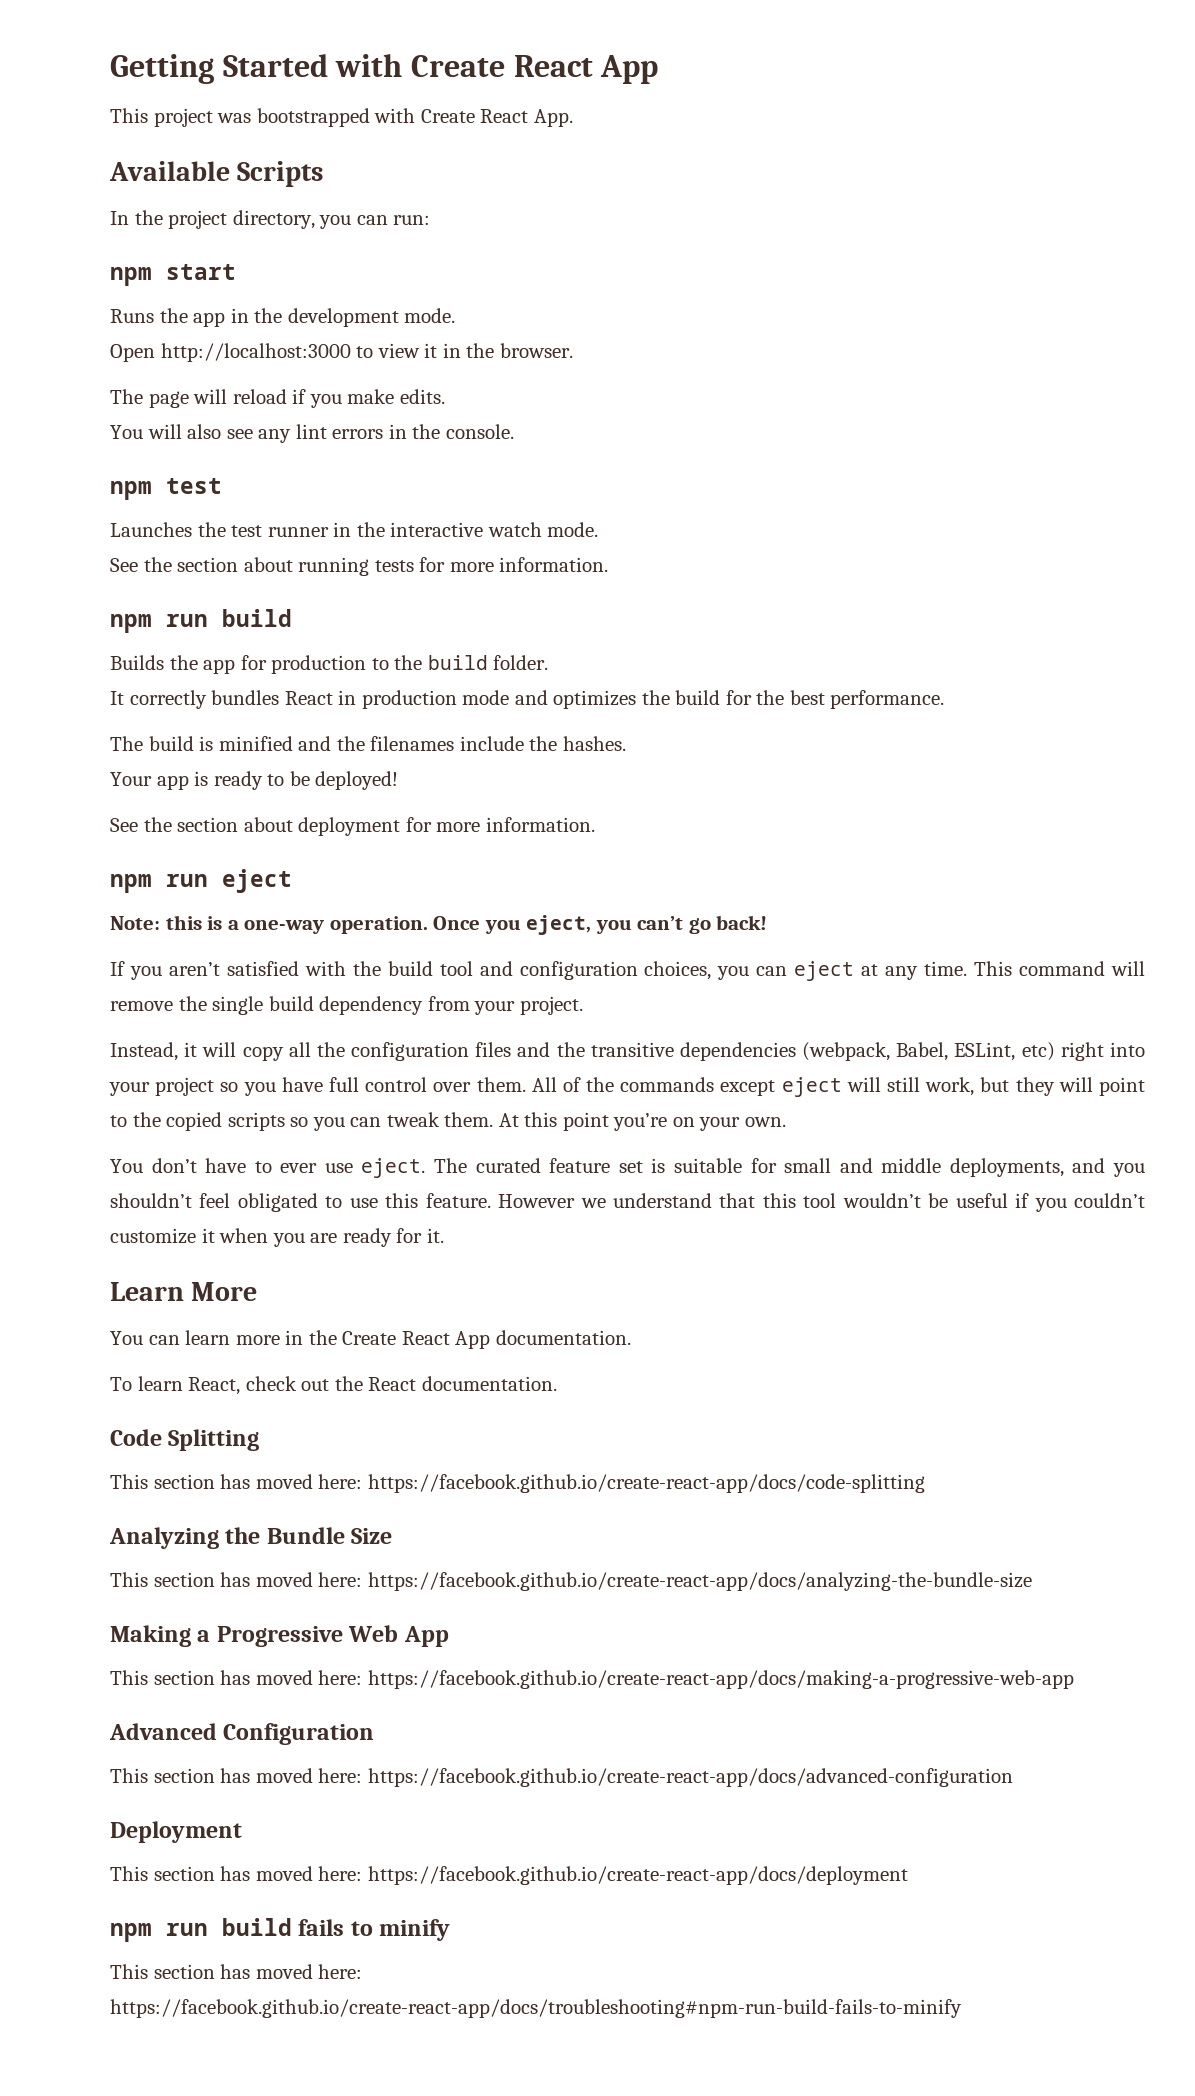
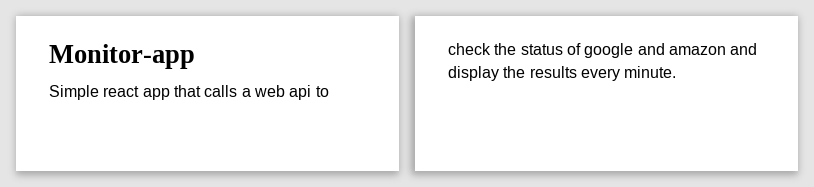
- Getting Started with Create React App
- This project was bootstrapped with Create React App.
- Available Scripts
- In the project directory, you can run:
- npm start
- Runs the app in the development mode.
- Open http://localhost:3000 to view it in the browser.
- The page will reload if you make edits.
- You will also see any lint errors in the console.
- npm test
- Launches the test runner in the interactive watch mode.
- See the section about running tests for more information.
- npm run build
- Builds the app for production to the build folder.
- It correctly bundles React in production mode and optimizes the build for the best performance.
- The build is minified and the filenames include the hashes.
- Your app is ready to be deployed!
- See the section about deployment for more information.
- npm run eject
- Note: this is a one-way operation. Once you eject, you can’t go back!
- If you aren’t satisfied with the build tool and configuration choices, you can eject at any time. This command will remove the single build dependency from your project.
- Instead, it will copy all the configuration files and the transitive dependencies (webpack, Babel, ESLint, etc) right into your project so you have full control over them. All of the commands except eject will still work, but they will point to the copied scripts so you can tweak them. At this point you’re on your own.
- You don’t have to ever use eject. The curated feature set is suitable for small and middle deployments, and you shouldn’t feel obligated to use this feature. However we understand that this tool wouldn’t be useful if you couldn’t customize it when you are ready for it.
- Learn More
- You can learn more in the Create React App documentation.
- To learn React, check out the React documentation.
- Code Splitting
- This section has moved here: https://facebook.github.io/create-react-app/docs/code-splitting
- Analyzing the Bundle Size
- This section has moved here: https://facebook.github.io/create-react-app/docs/analyzing-the-bundle-size
- Making a Progressive Web App
- This section has moved here: https://facebook.github.io/create-react-app/docs/making-a-progressive-web-app
- Advanced Configuration
- This section has moved here: https://facebook.github.io/create-react-app/docs/advanced-configuration
- Deployment
- This section has moved here: https://facebook.github.io/create-react-app/docs/deployment
- npm run build fails to minify
- This section has moved here: https://facebook.github.io/create-react-app/docs/troubleshooting#npm-run-build-fails-to-minify
+ Monitor-app
+ Simple react app that calls a web api to check the status of google and amazon and display the results every minute.

